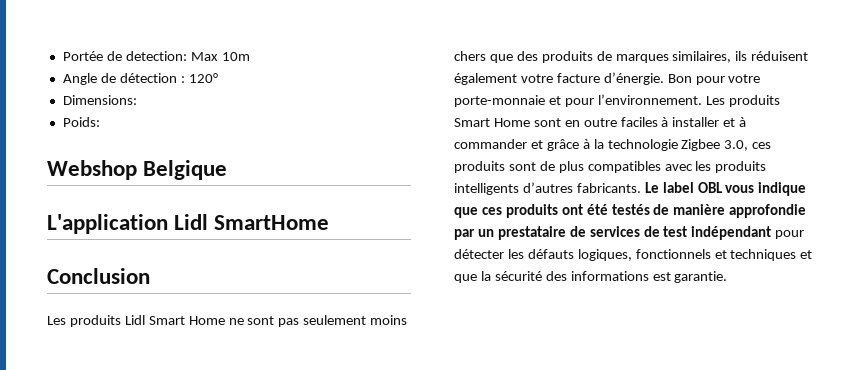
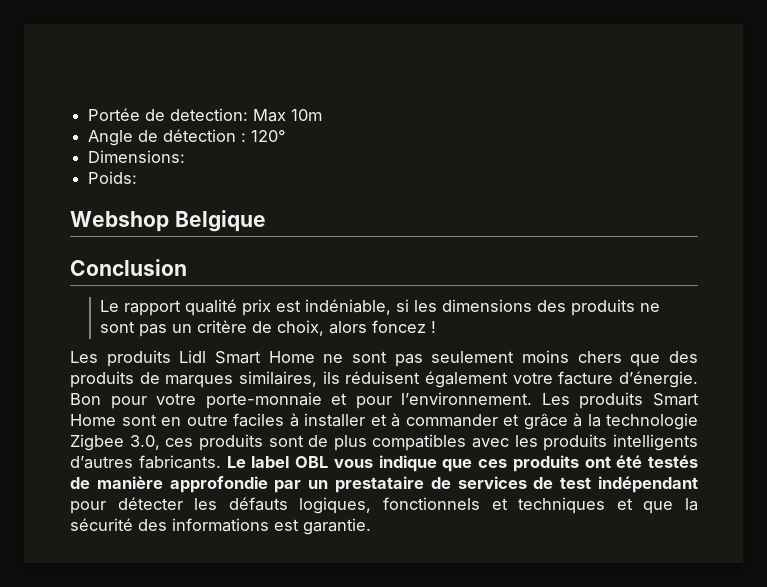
- L'application Lidl SmartHome
  Conclusion
+ Le rapport qualité prix est indéniable, si les dimensions des produits ne sont pas un critère de choix, alors foncez !

